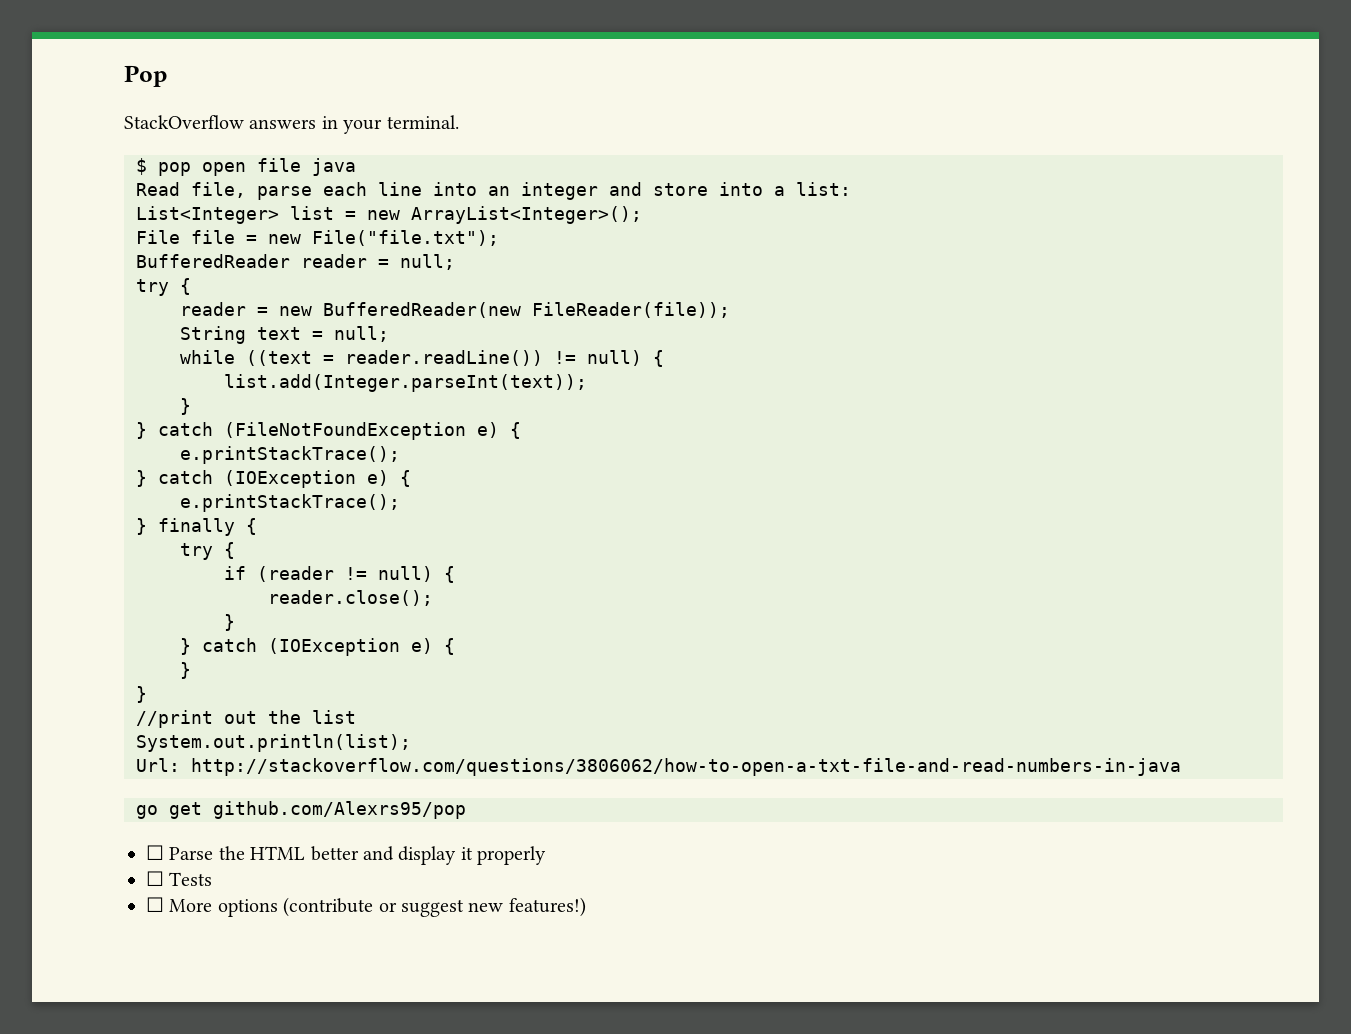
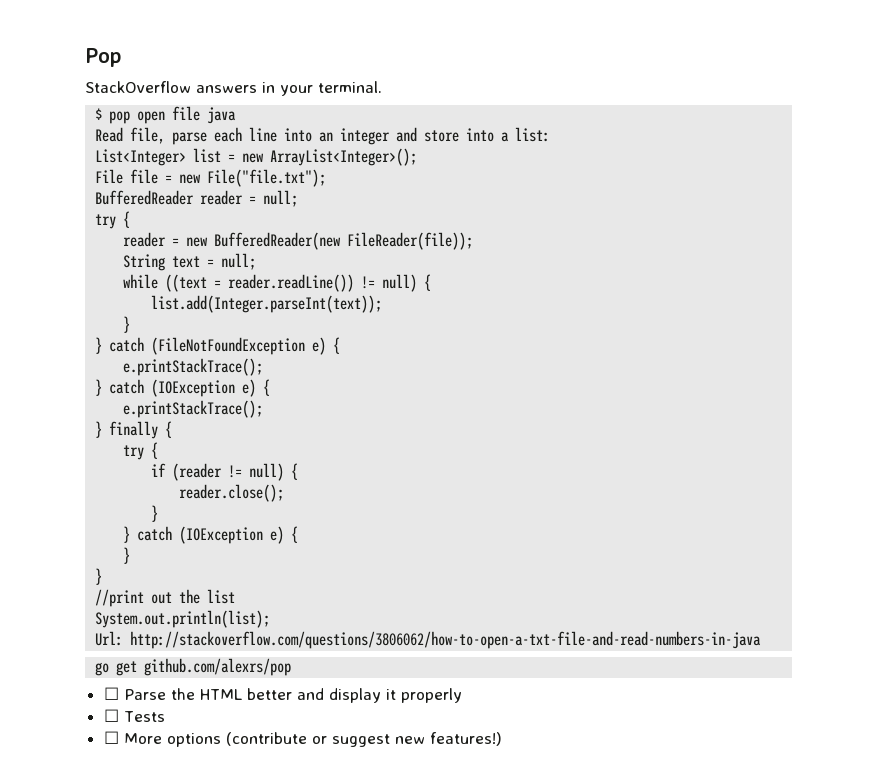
- go get github.com/Alexrs95/pop
+ go get github.com/alexrs/pop

